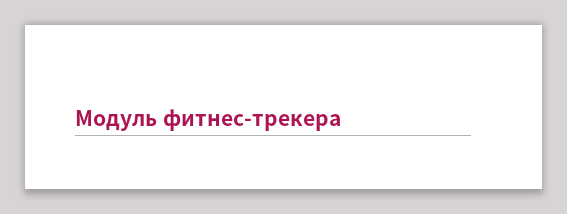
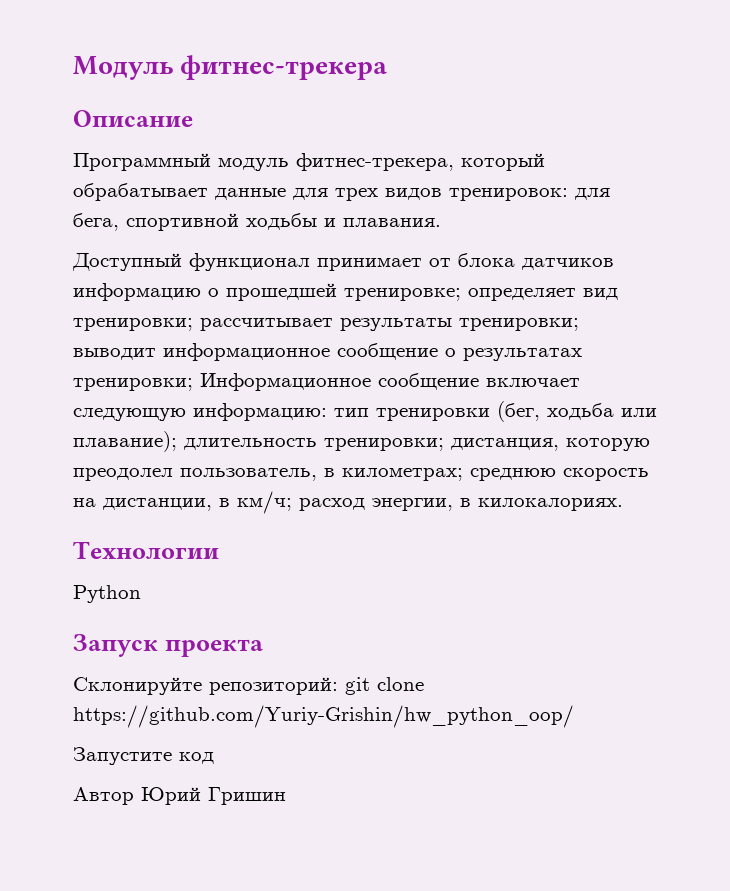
+ Описание
+ Программный модуль фитнес-трекера, который обрабатывает данные для трех видов тренировок: для бега, спортивной ходьбы и плавания.
+ Доступный функционал принимает от блока датчиков информацию о прошедшей тренировке; определяет вид тренировки; рассчитывает результаты тренировки; выводит информационное сообщение о результатах тренировки; Информационное сообщение включает следующую информацию: тип тренировки (бег, ходьба или плавание); длительность тренировки; дистанция, которую преодолел пользователь, в километрах; среднюю скорость на дистанции, в км/ч; расход энергии, в килокалориях.
+ Технологии
+ Python
+ Запуск проекта
+ Склонируйте репозиторий: git clone https://github.com/Yuriy-Grishin/hw_python_oop/
+ Запустите код
+ Автор Юрий Гришин

